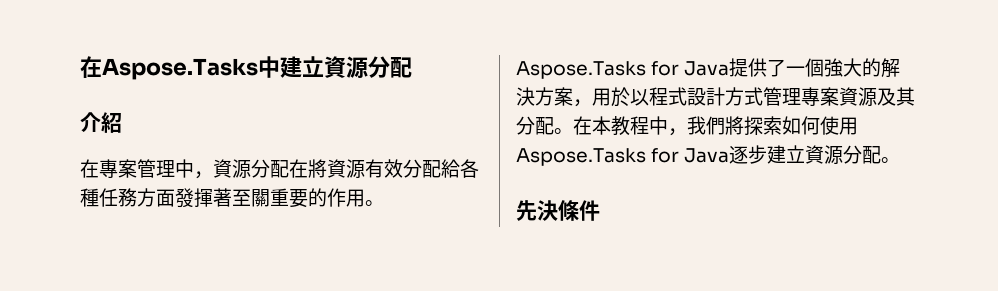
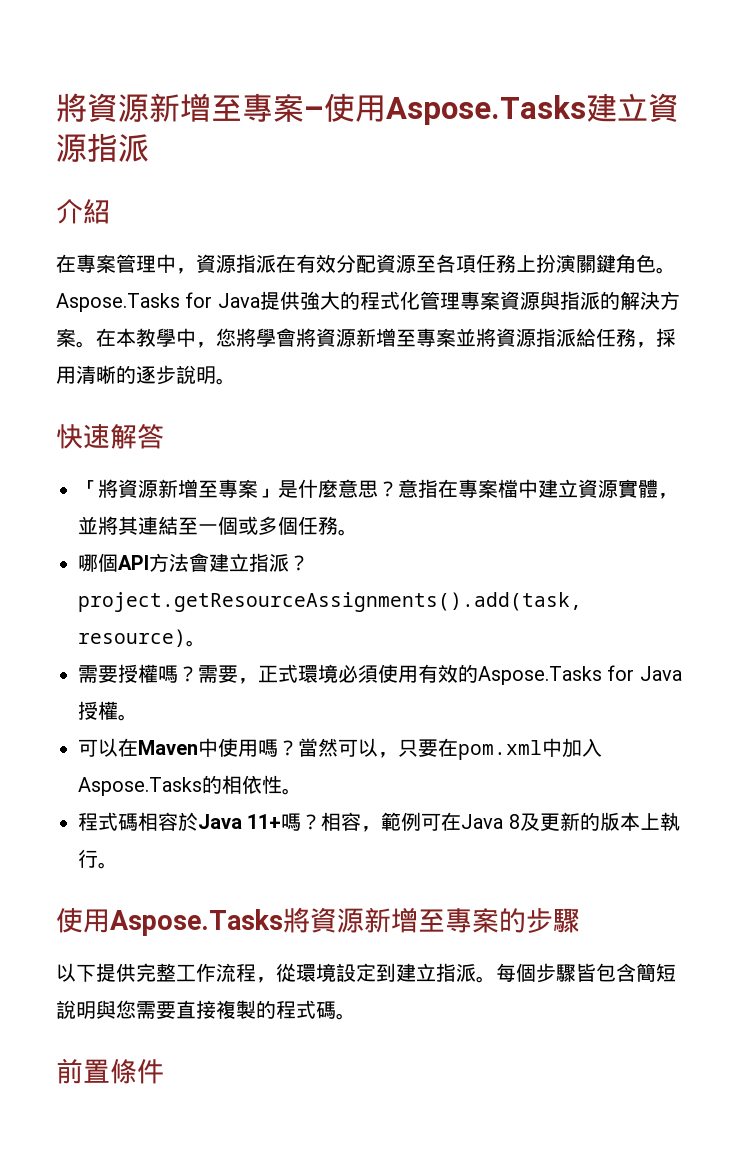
- 在Aspose.Tasks中建立資源分配
+ 將資源新增至專案–使用Aspose.Tasks建立資源指派
- 在專案管理中，資源分配在將資源有效分配給各種任務方面發揮著至關重要的作用。
+ 在專案管理中，資源指派在有效分配資源至各項任務上扮演關鍵角色。
- Aspose.Tasks for Java提供了一個強大的解決方案，用於以程式設計方式管理專案資源及其分配。在本教程中，我們將探索如何使用Aspose.Tasks for Java逐步建立資源分配。
- 先決條件
+ Aspose.Tasks for Java提供強大的程式化管理專案資源與指派的解決方案。在本教學中，您將學會將資源新增至專案並將資源指派給任務，採用清晰的逐步說明。
+ 快速解答
+ 「將資源新增至專案」是什麼意思？意指在專案檔中建立資源實體，並將其連結至一個或多個任務。
+ 哪個API方法會建立指派？project.getResourceAssignments().add(task, resource)。
+ 需要授權嗎？需要，正式環境必須使用有效的Aspose.Tasks for Java授權。
+ 可以在Maven中使用嗎？當然可以，只要在pom.xml中加入Aspose.Tasks的相依性。
+ 程式碼相容於Java 11+嗎？相容，範例可在Java 8及更新的版本上執行。
+ 使用Aspose.Tasks將資源新增至專案的步驟
+ 以下提供完整工作流程，從環境設定到建立指派。每個步驟皆包含簡短說明與您需要直接複製的程式碼。
+ 前置條件

